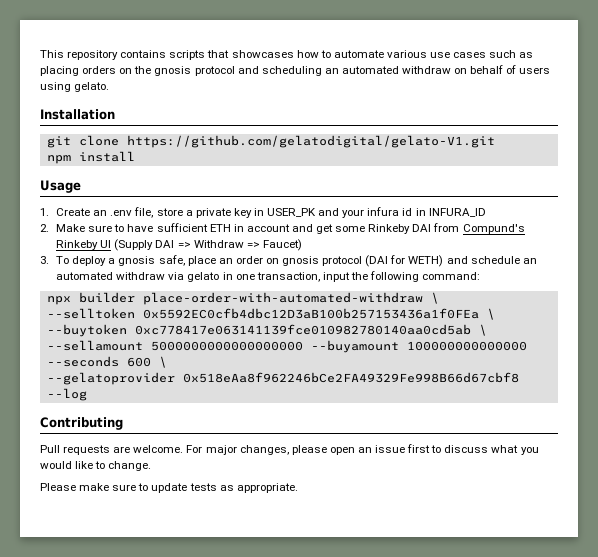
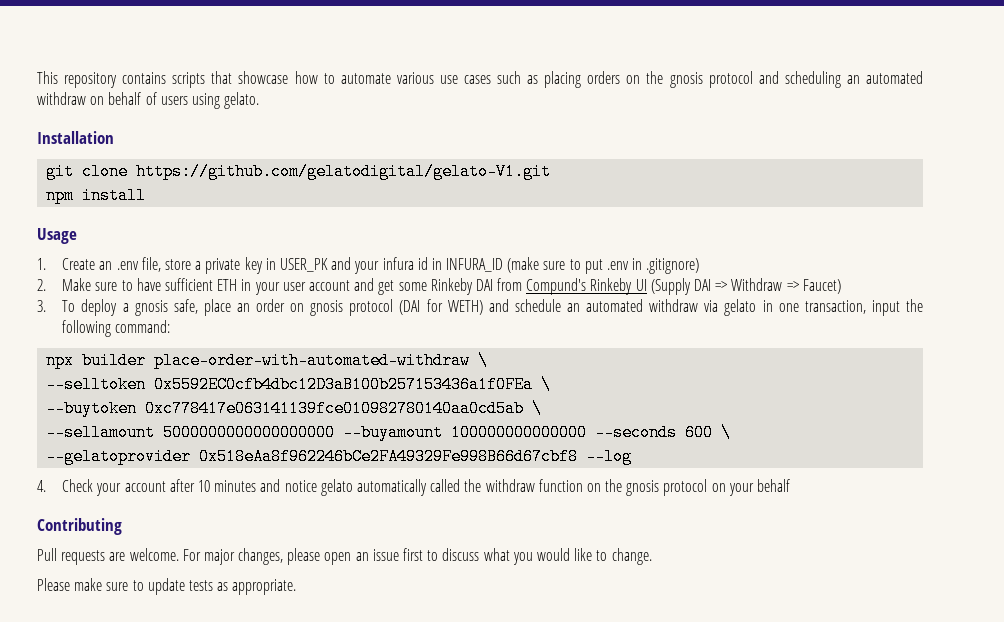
- This repository contains scripts that showcases how to automate various use cases such as placing orders on the gnosis protocol and scheduling an automated withdraw on behalf of users using gelato.
+ This repository contains scripts that showcase how to automate various use cases such as placing orders on the gnosis protocol and scheduling an automated withdraw on behalf of users using gelato.
- 1. Create an .env file, store a private key in USER_PK and your infura id in INFURA_ID
+ 1. Create an .env file, store a private key in USER_PK and your infura id in INFURA_ID (make sure to put .env in .gitignore)
- 2. Make sure to have sufficient ETH in account and get some Rinkeby DAI from Compund's Rinkeby UI (Supply DAI => Withdraw => Faucet)
+ 2. Make sure to have sufficient ETH in your user account and get some Rinkeby DAI from Compund's Rinkeby UI (Supply DAI => Withdraw => Faucet)
+ 4. Check your account after 10 minutes and notice gelato automatically called the withdraw function on the gnosis protocol on your behalf

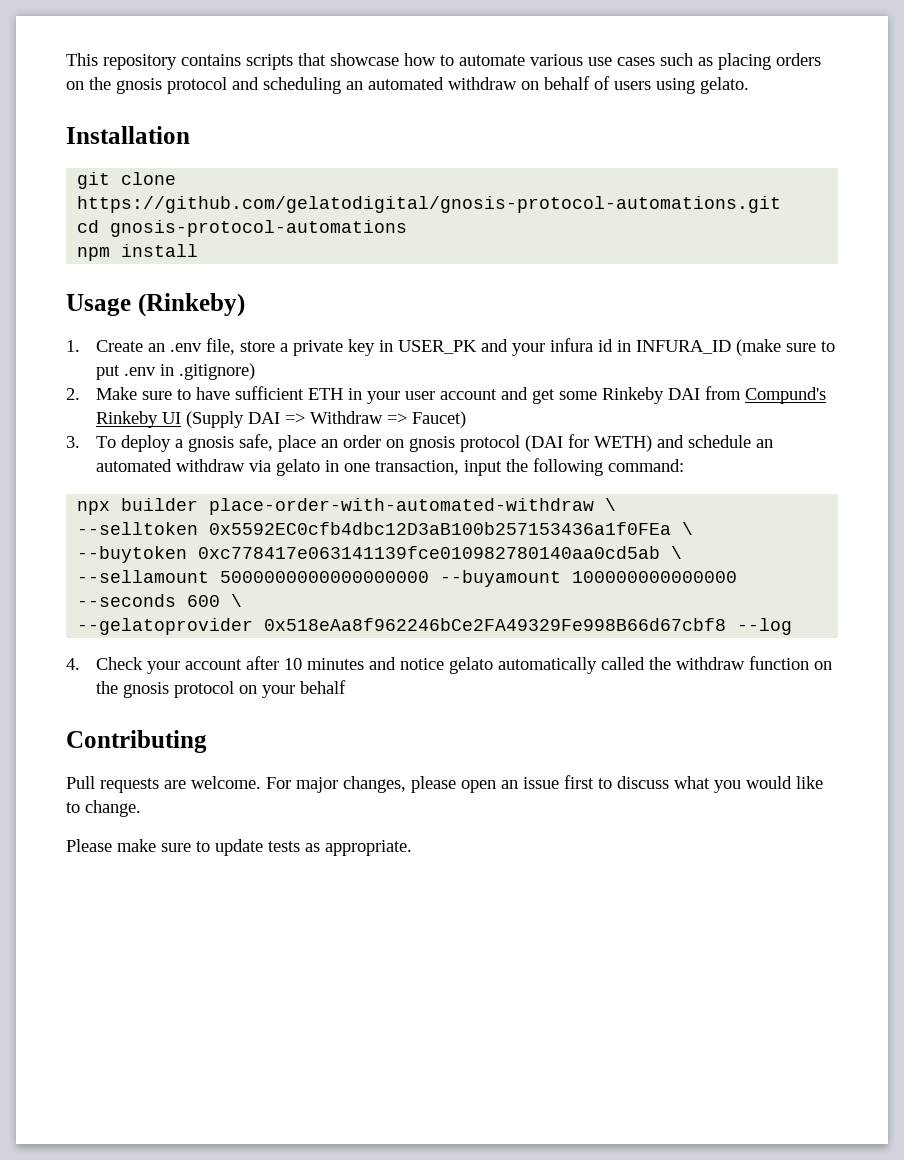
- git clone https://github.com/gelatodigital/gelato-V1.git
+ git clone https://github.com/gelatodigital/gnosis-protocol-automations.git
+ cd gnosis-protocol-automations
- Usage
+ Usage (Rinkeby)

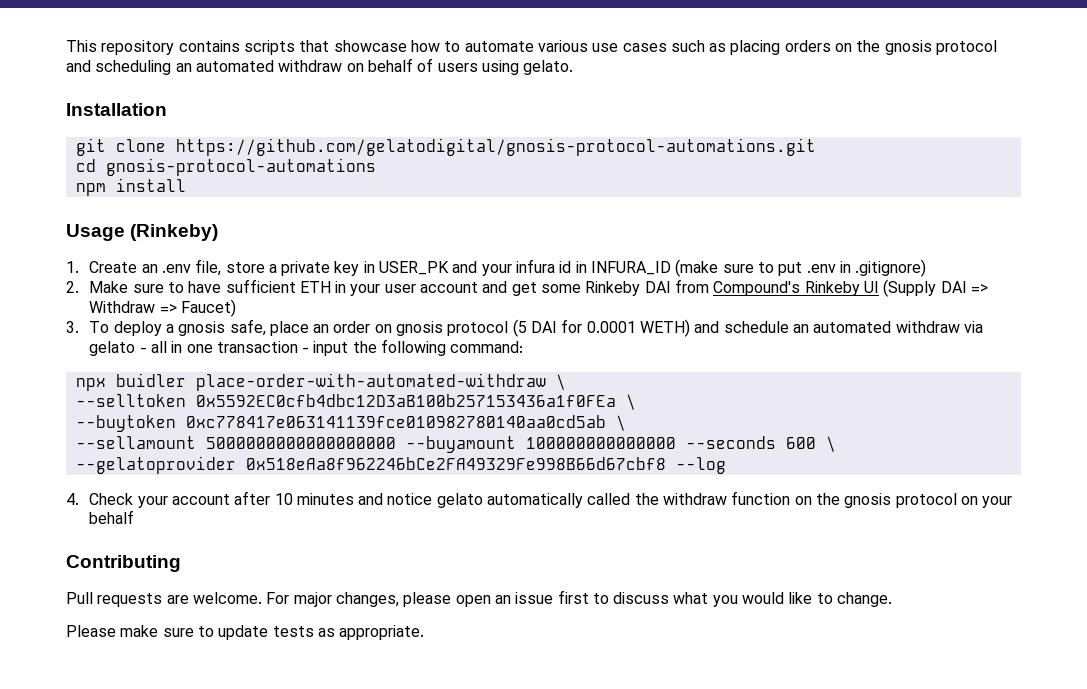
- 2. Make sure to have sufficient ETH in your user account and get some Rinkeby DAI from Compund's Rinkeby UI (Supply DAI => Withdraw => Faucet)
+ 2. Make sure to have sufficient ETH in your user account and get some Rinkeby DAI from Compound's Rinkeby UI (Supply DAI => Withdraw => Faucet)
- 3. To deploy a gnosis safe, place an order on gnosis protocol (DAI for WETH) and schedule an automated withdraw via gelato in one transaction, input the following command:
+ 3. To deploy a gnosis safe, place an order on gnosis protocol (5 DAI for 0.0001 WETH) and schedule an automated withdraw via gelato - all in one transaction - input the following command:
- npx builder place-order-with-automated-withdraw \
+ npx buidler place-order-with-automated-withdraw \

